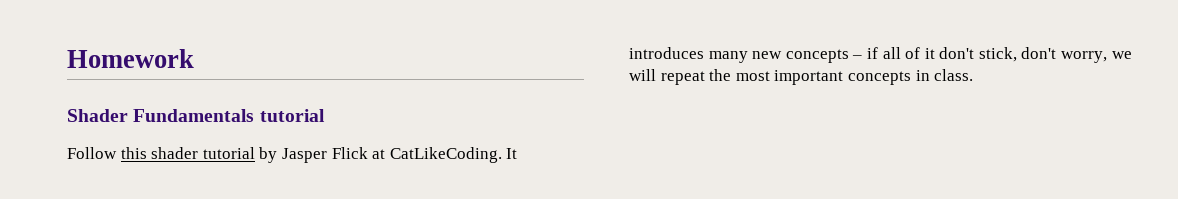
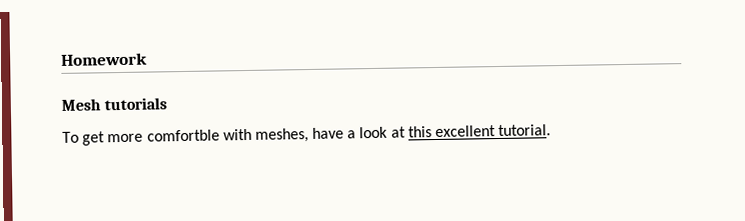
- Shader Fundamentals tutorial
- Follow this shader tutorial by Jasper Flick at CatLikeCoding. It introduces many new concepts – if all of it don't stick, don't worry, we will repeat the most important concepts in class.
+ Mesh tutorials
+ To get more comfortble with meshes, have a look at this excellent tutorial.

